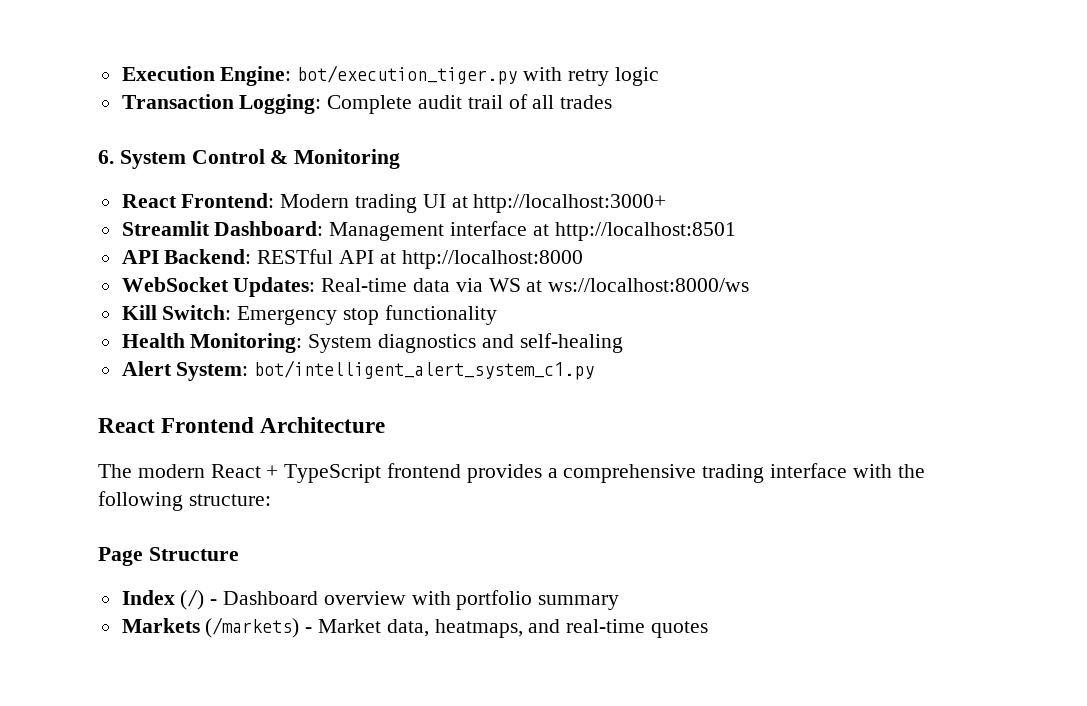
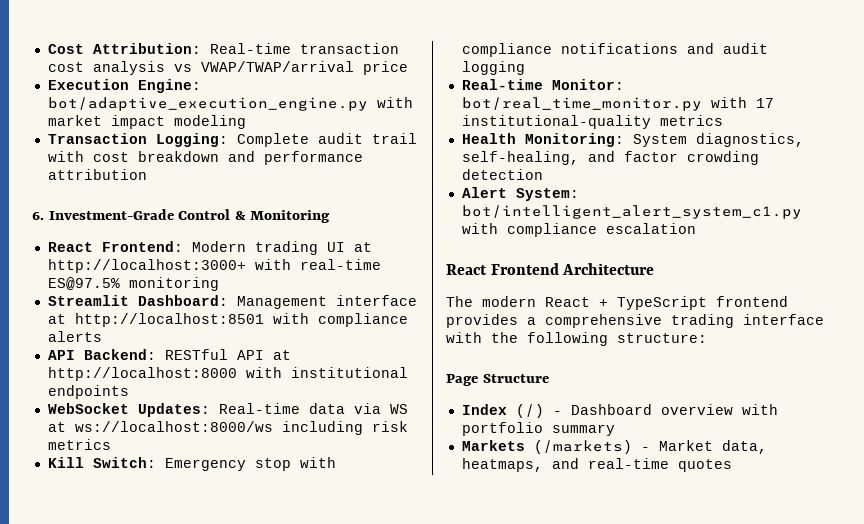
- Execution Engine: bot/execution_tiger.py with retry logic
+ Cost Attribution: Real-time transaction cost analysis vs VWAP/TWAP/arrival price
+ Execution Engine: bot/adaptive_execution_engine.py with market impact modeling
- Transaction Logging: Complete audit trail of all trades
+ Transaction Logging: Complete audit trail with cost breakdown and performance attribution
- 6. System Control & Monitoring
+ 6. Investment-Grade Control & Monitoring
- React Frontend: Modern trading UI at http://localhost:3000+
+ React Frontend: Modern trading UI at http://localhost:3000+ with real-time ES@97.5% monitoring
- Streamlit Dashboard: Management interface at http://localhost:8501
+ Streamlit Dashboard: Management interface at http://localhost:8501 with compliance alerts
- API Backend: RESTful API at http://localhost:8000
+ API Backend: RESTful API at http://localhost:8000 with institutional endpoints
- WebSocket Updates: Real-time data via WS at ws://localhost:8000/ws
+ WebSocket Updates: Real-time data via WS at ws://localhost:8000/ws including risk metrics
- Kill Switch: Emergency stop functionality
- Health Monitoring: System diagnostics and self-healing
+ Kill Switch: Emergency stop with compliance notifications and audit logging
+ Real-time Monitor: bot/real_time_monitor.py with 17 institutional-quality metrics
+ Health Monitoring: System diagnostics, self-healing, and factor crowding detection
- Alert System: bot/intelligent_alert_system_c1.py
+ Alert System: bot/intelligent_alert_system_c1.py with compliance escalation

